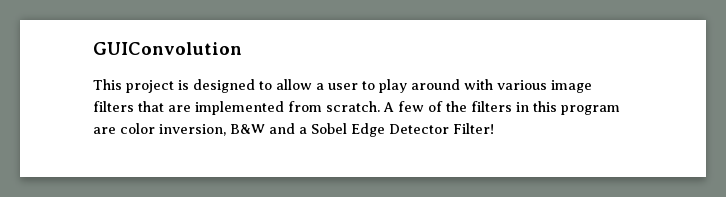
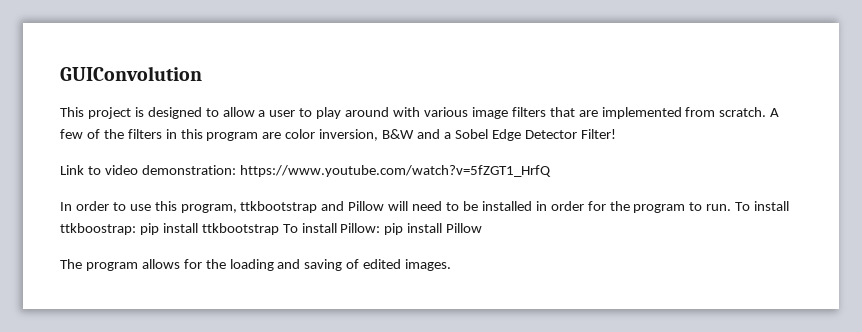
+ Link to video demonstration: https://www.youtube.com/watch?v=5fZGT1_HrfQ
+ In order to use this program, ttkbootstrap and Pillow will need to be installed in order for the program to run. To install ttkboostrap: pip install ttkbootstrap To install Pillow: pip install Pillow
+ The program allows for the loading and saving of edited images.

